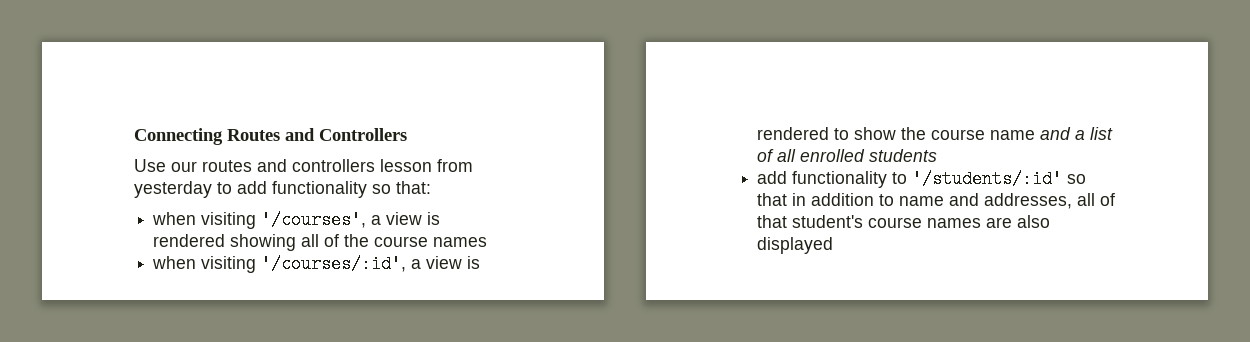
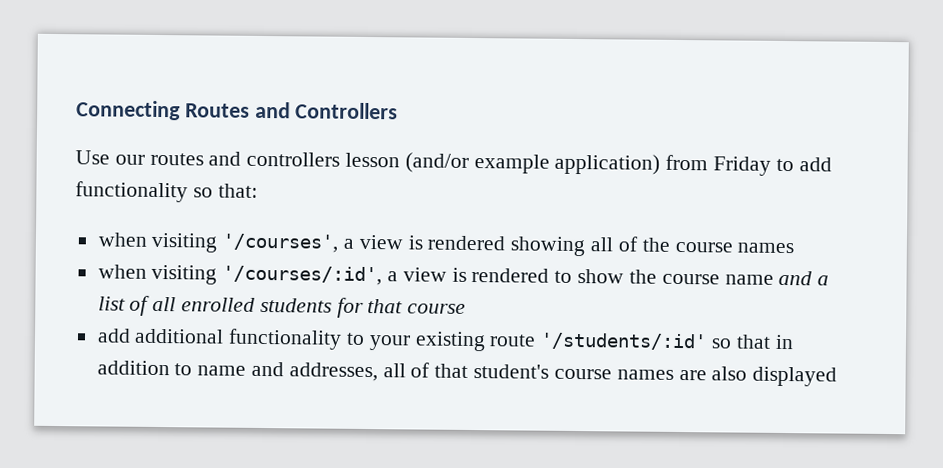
- Use our routes and controllers lesson from yesterday to add functionality so that:
+ Use our routes and controllers lesson (and/or example application) from Friday to add functionality so that:
- when visiting '/courses/:id', a view is rendered to show the course name and a list of all enrolled students
- add functionality to '/students/:id' so that in addition to name and addresses, all of that student's course names are also displayed
+ when visiting '/courses/:id', a view is rendered to show the course name and a list of all enrolled students for that course
+ add additional functionality to your existing route '/students/:id' so that in addition to name and addresses, all of that student's course names are also displayed

